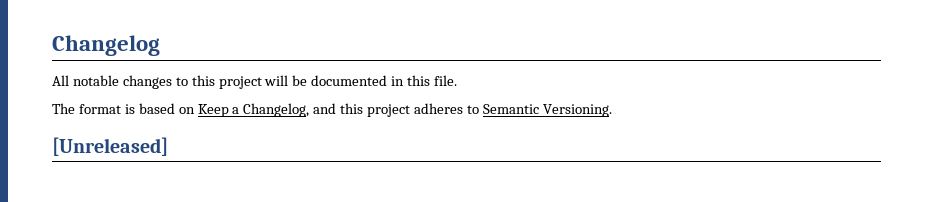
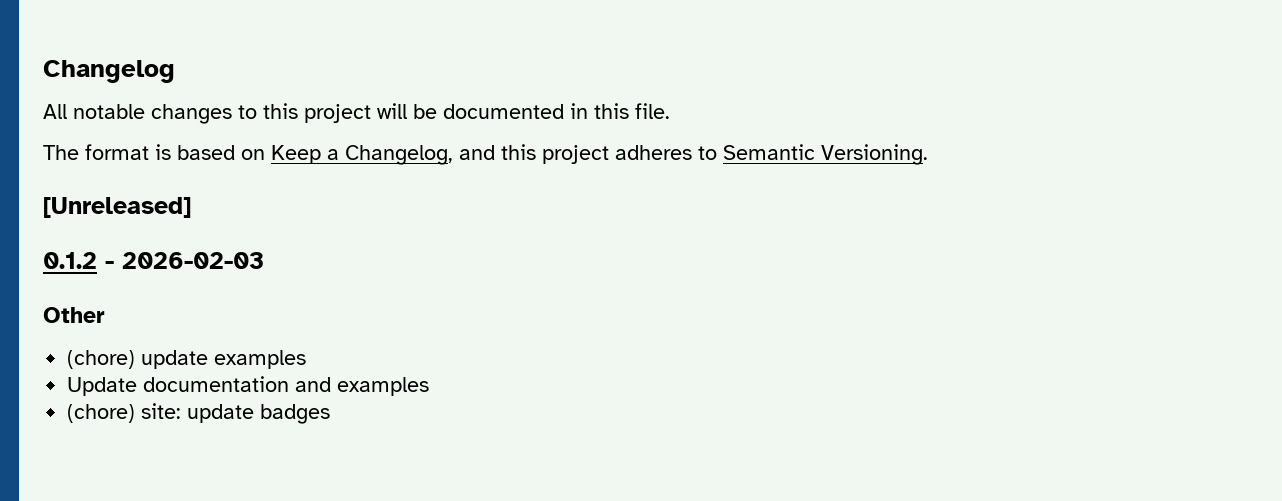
+ 0.1.2 - 2026-02-03
+ Other
+ (chore) update examples
+ Update documentation and examples
+ (chore) site: update badges

